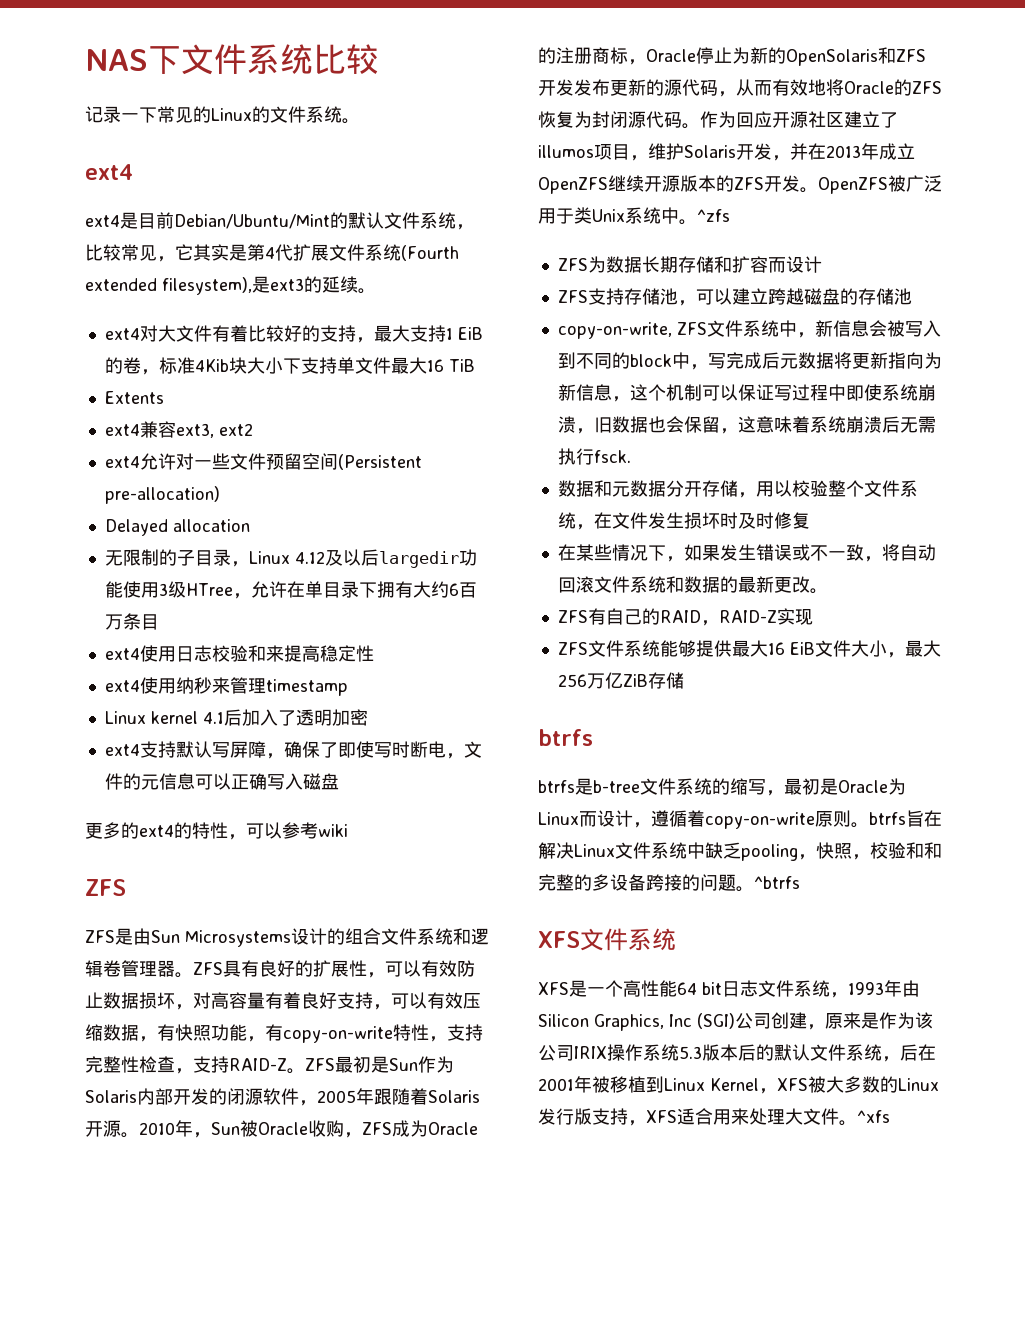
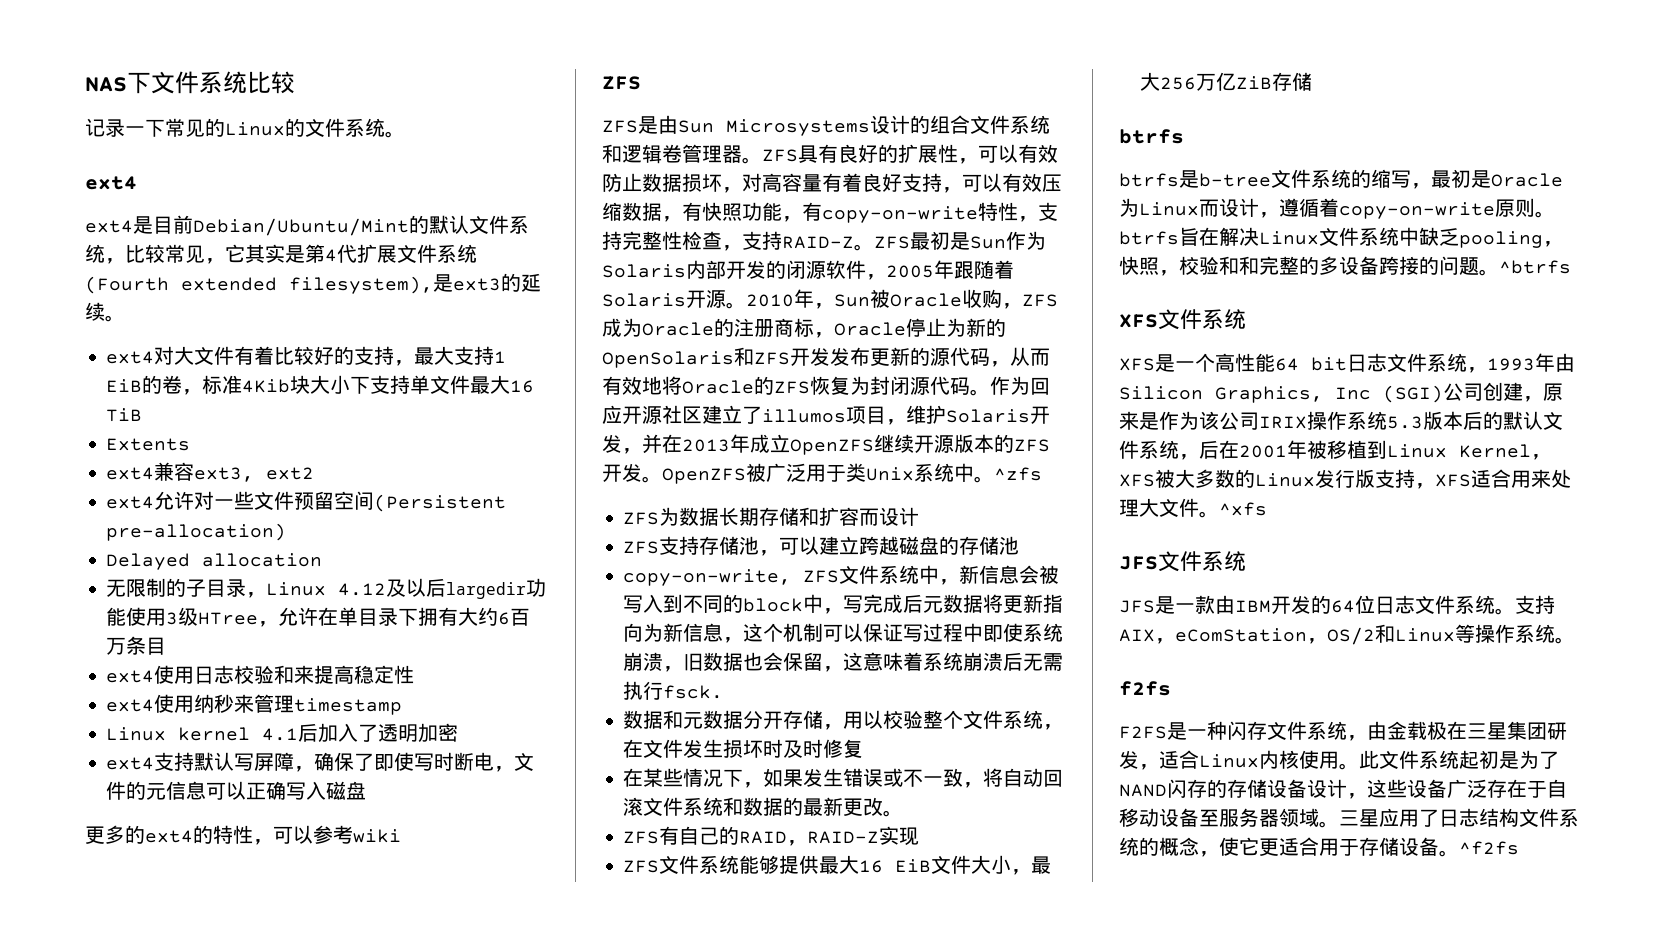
+ JFS文件系统
+ JFS是一款由IBM开发的64位日志文件系统。支持AIX，eComStation，OS/2和Linux等操作系统。
+ f2fs
+ F2FS是一种闪存文件系统，由金载极在三星集团研发，适合Linux内核使用。此文件系统起初是为了NAND闪存的存储设备设计，这些设备广泛存在于自移动设备至服务器领域。三星应用了日志结构文件系统的概念，使它更适合用于存储设备。^f2fs

